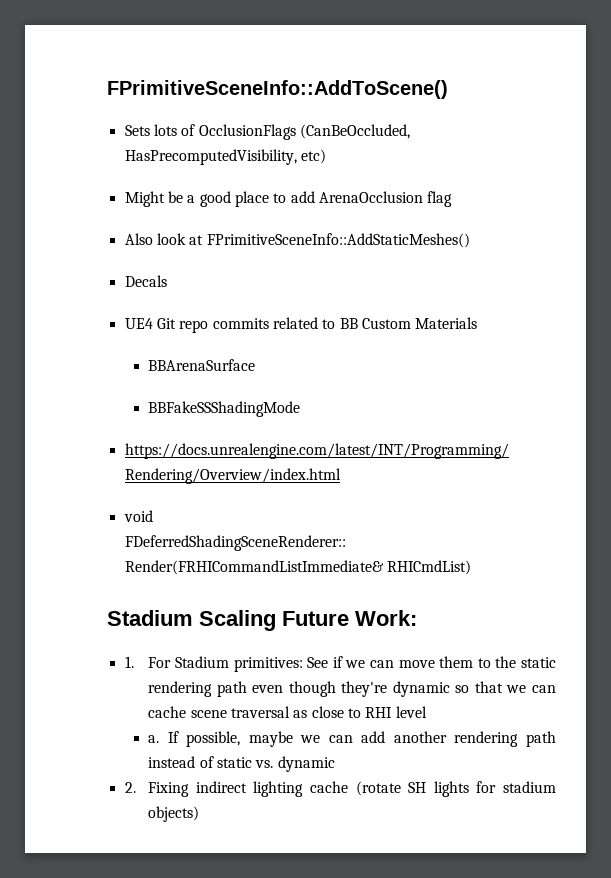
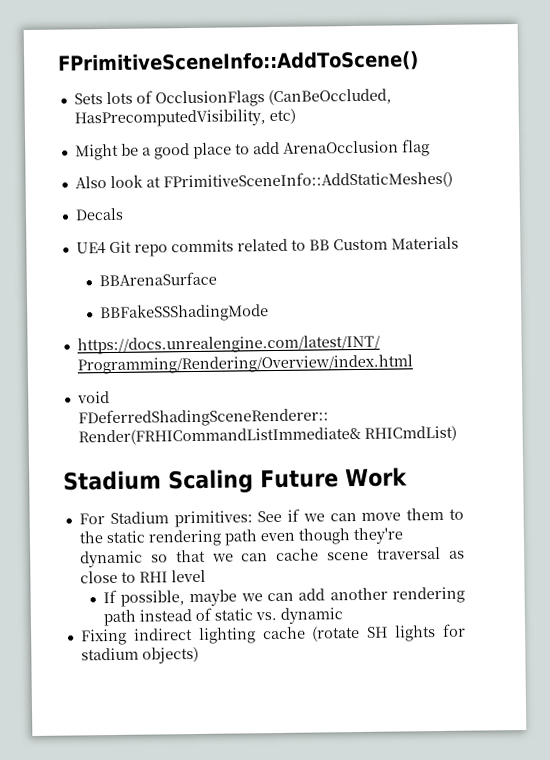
- Stadium Scaling Future Work:
- 1. For Stadium primitives: See if we can move them to the static rendering path even though they're dynamic so that we can cache scene traversal as close to RHI level
+ Stadium Scaling Future Work
+ For Stadium primitives: See if we can move them to the static rendering path even though they're dynamic so that we can cache scene traversal as close to RHI level
- a.
- 2. Fixing indirect lighting cache (rotate SH lights for stadium objects)
+ Fixing indirect lighting cache (rotate SH lights for stadium objects)

